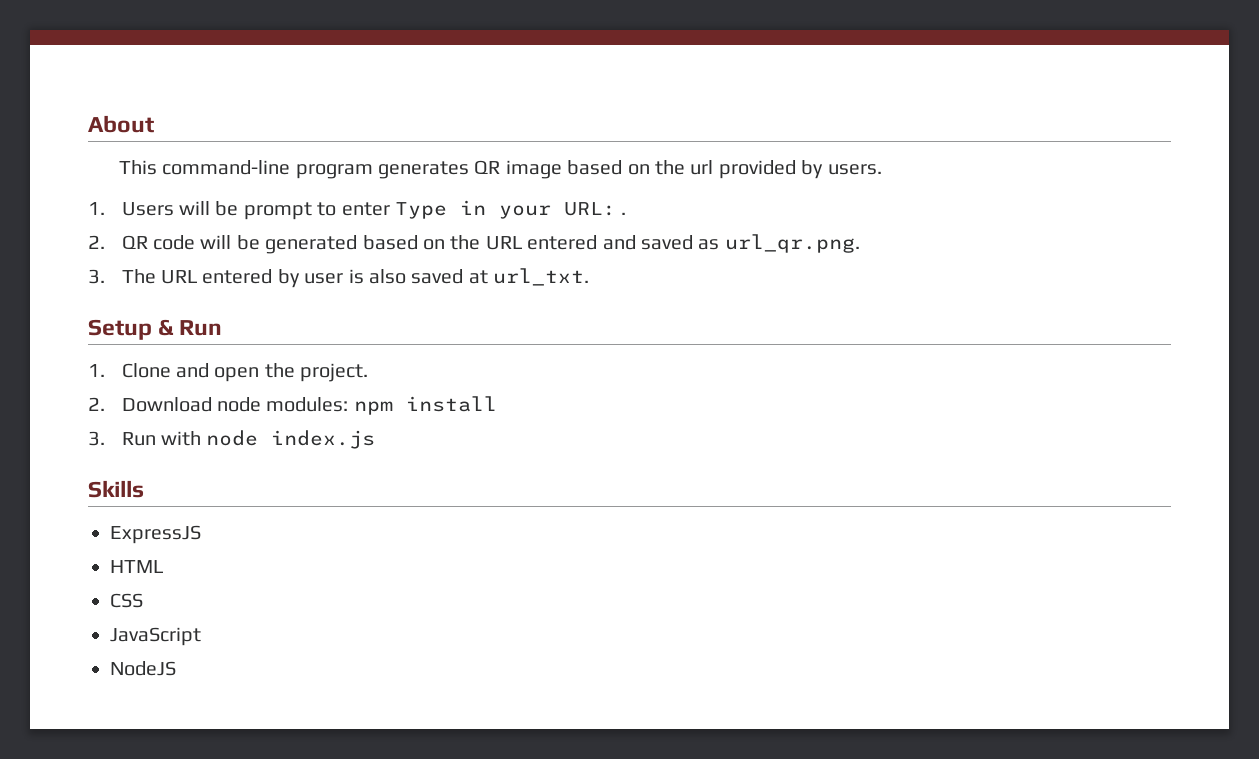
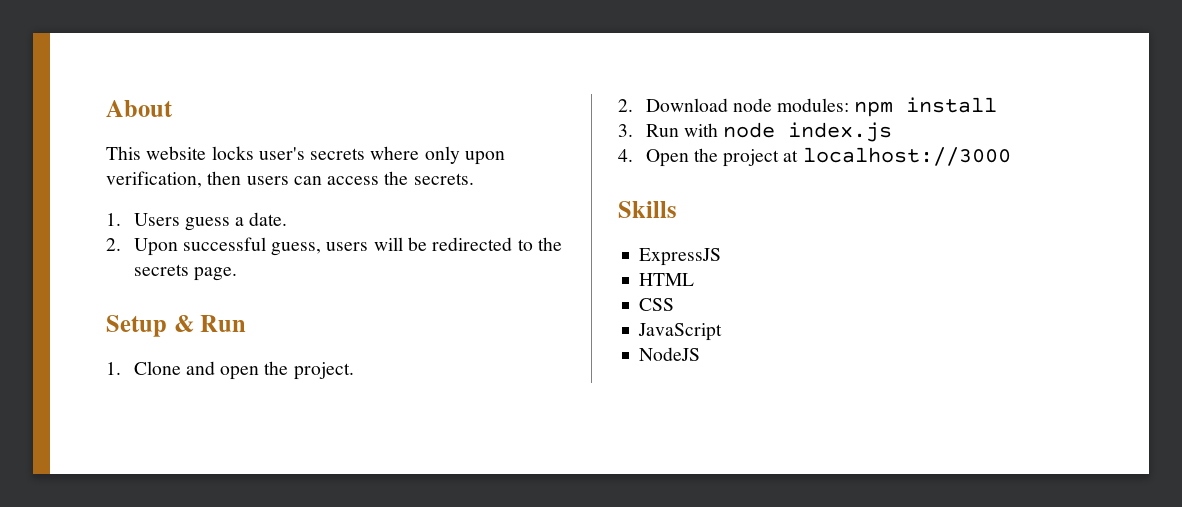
- This command-line program generates QR image based on the url provided by users.
- 1. Users will be prompt to enter Type in your URL: .
- 2. QR code will be generated based on the URL entered and saved as url_qr.png.
- 3. The URL entered by user is also saved at url_txt.
+ This website locks user's secrets where only upon verification, then users can access the secrets.
+ 1. Users guess a date.
+ 2. Upon successful guess, users will be redirected to the secrets page.
+ 4. Open the project at localhost://3000

